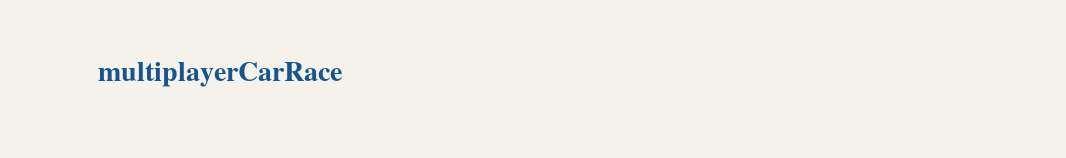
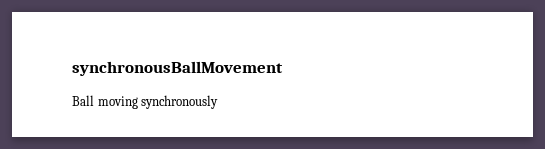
- multiplayerCarRace
+ synchronousBallMovement
+ Ball moving synchronously

